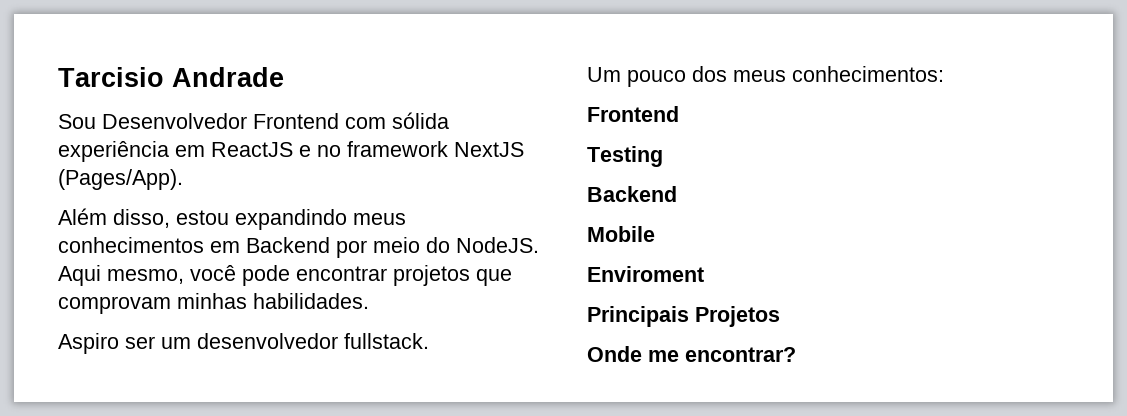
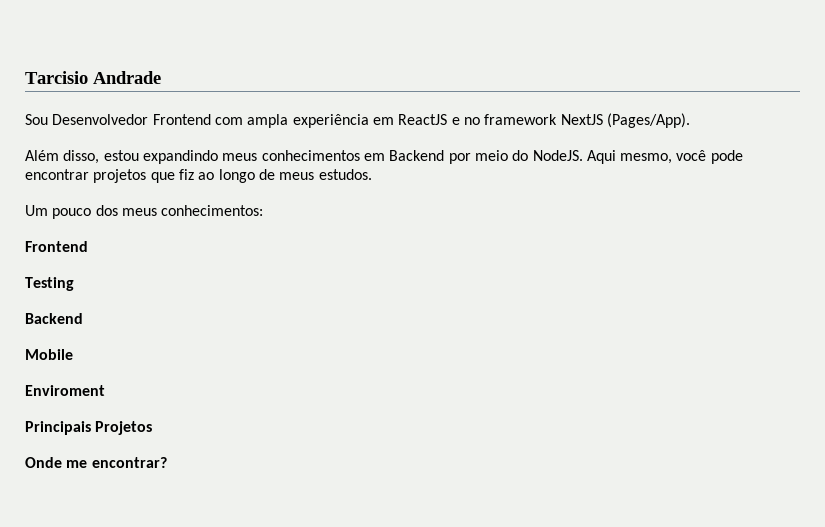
- Sou Desenvolvedor Frontend com sólida experiência em ReactJS e no framework NextJS (Pages/App).
+ Sou Desenvolvedor Frontend com ampla experiência em ReactJS e no framework NextJS (Pages/App).
- Aqui mesmo, você pode encontrar projetos que comprovam minhas habilidades.
- Aspiro ser um desenvolvedor fullstack.
+ Aqui mesmo, você pode encontrar projetos que fiz ao longo de meus estudos.

